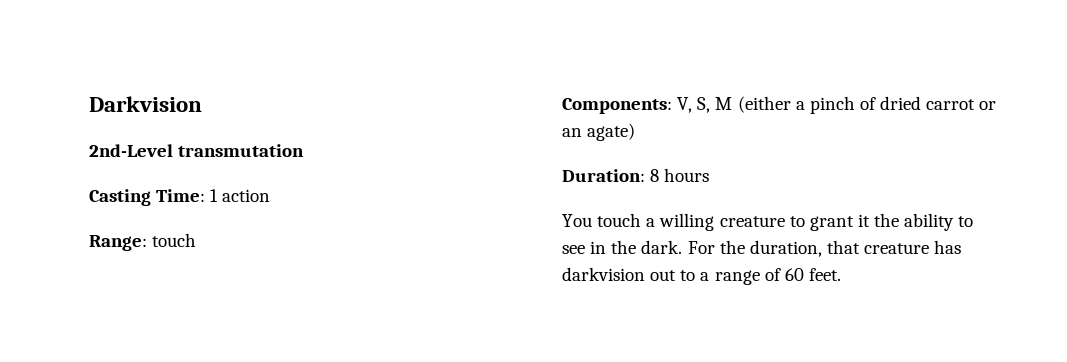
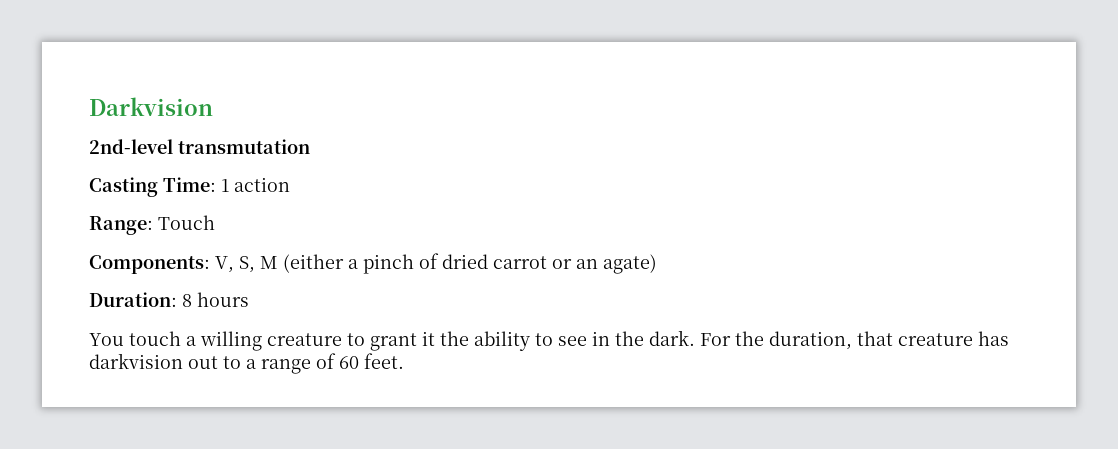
- 2nd-Level transmutation
+ 2nd-level transmutation
- Range: touch
+ Range: Touch

